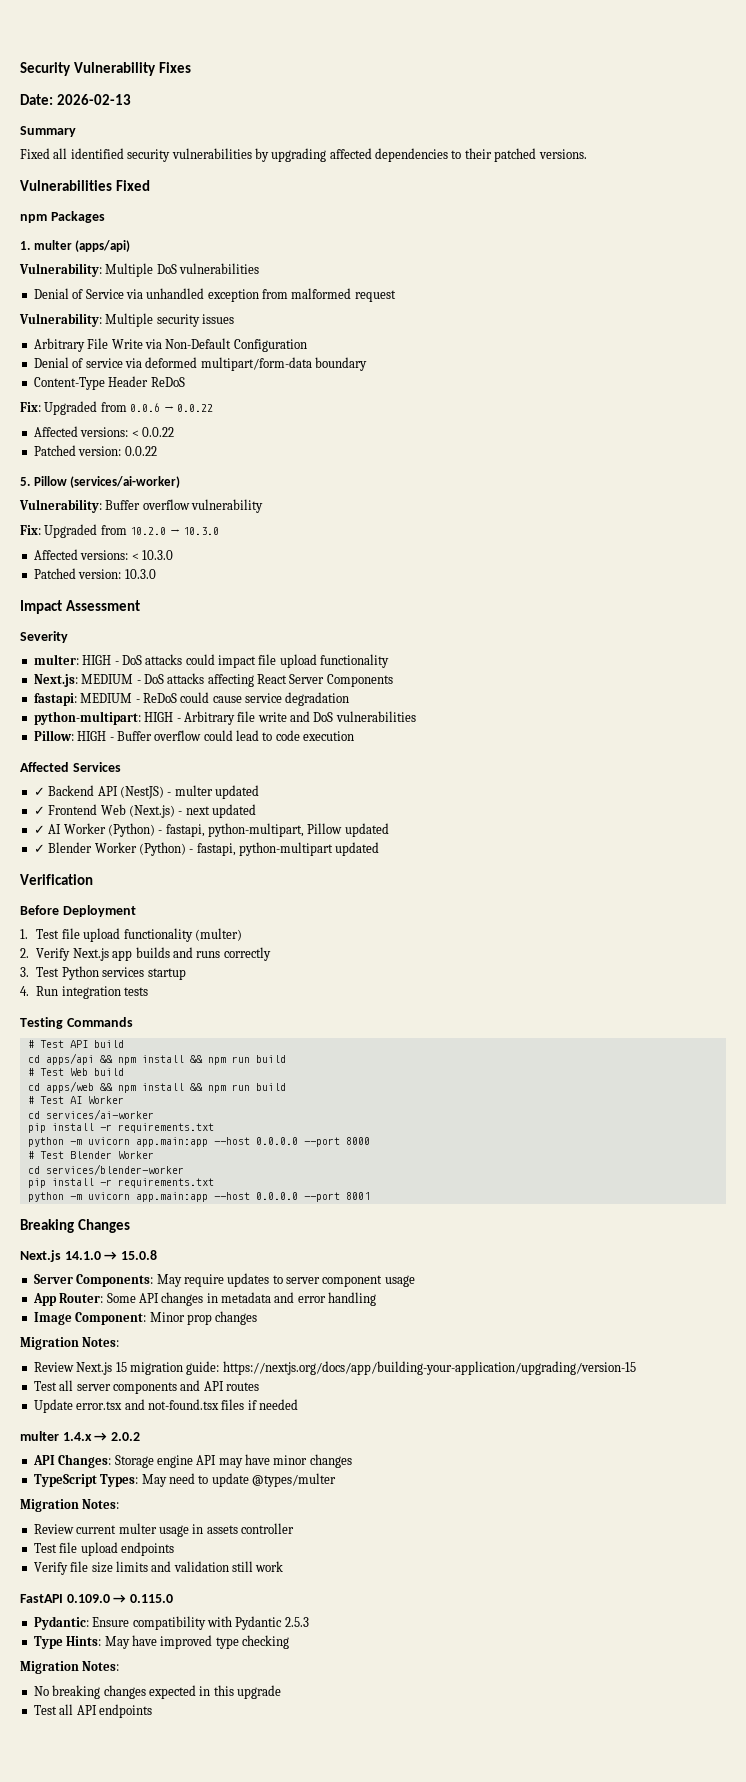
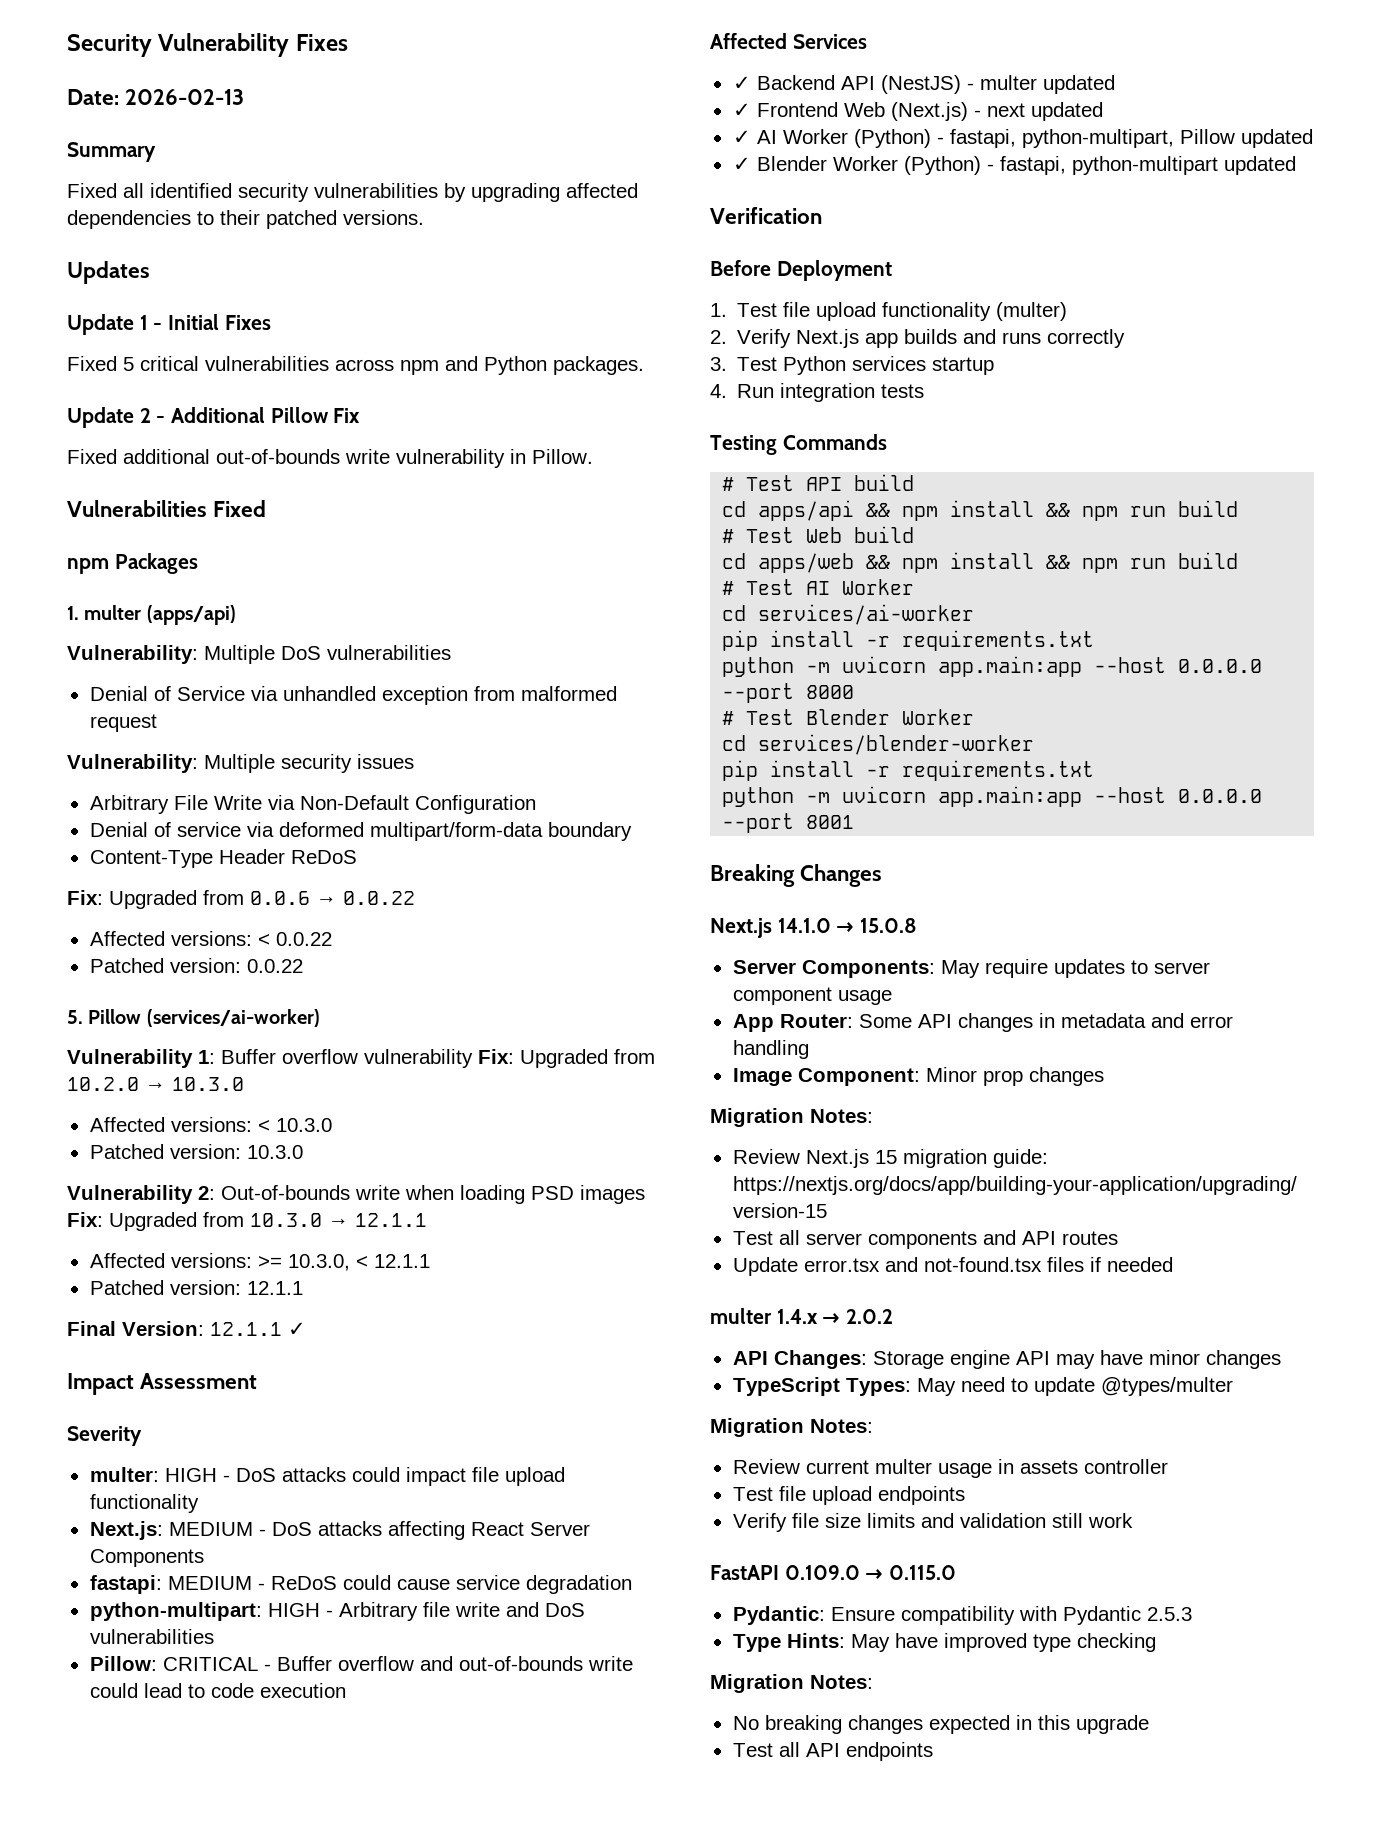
+ Updates
+ Update 1 - Initial Fixes
+ Fixed 5 critical vulnerabilities across npm and Python packages.
+ Update 2 - Additional Pillow Fix
+ Fixed additional out-of-bounds write vulnerability in Pillow.
- Vulnerability: Buffer overflow vulnerability
- Fix: Upgraded from 10.2.0 → 10.3.0
+ Vulnerability 1: Buffer overflow vulnerability Fix: Upgraded from 10.2.0 → 10.3.0
+ Vulnerability 2: Out-of-bounds write when loading PSD images Fix: Upgraded from 10.3.0 → 12.1.1
+ Affected versions: >= 10.3.0, < 12.1.1
+ Patched version: 12.1.1
+ Final Version: 12.1.1 ✓
- Pillow: HIGH - Buffer overflow could lead to code execution
+ Pillow: CRITICAL - Buffer overflow and out-of-bounds write could lead to code execution

